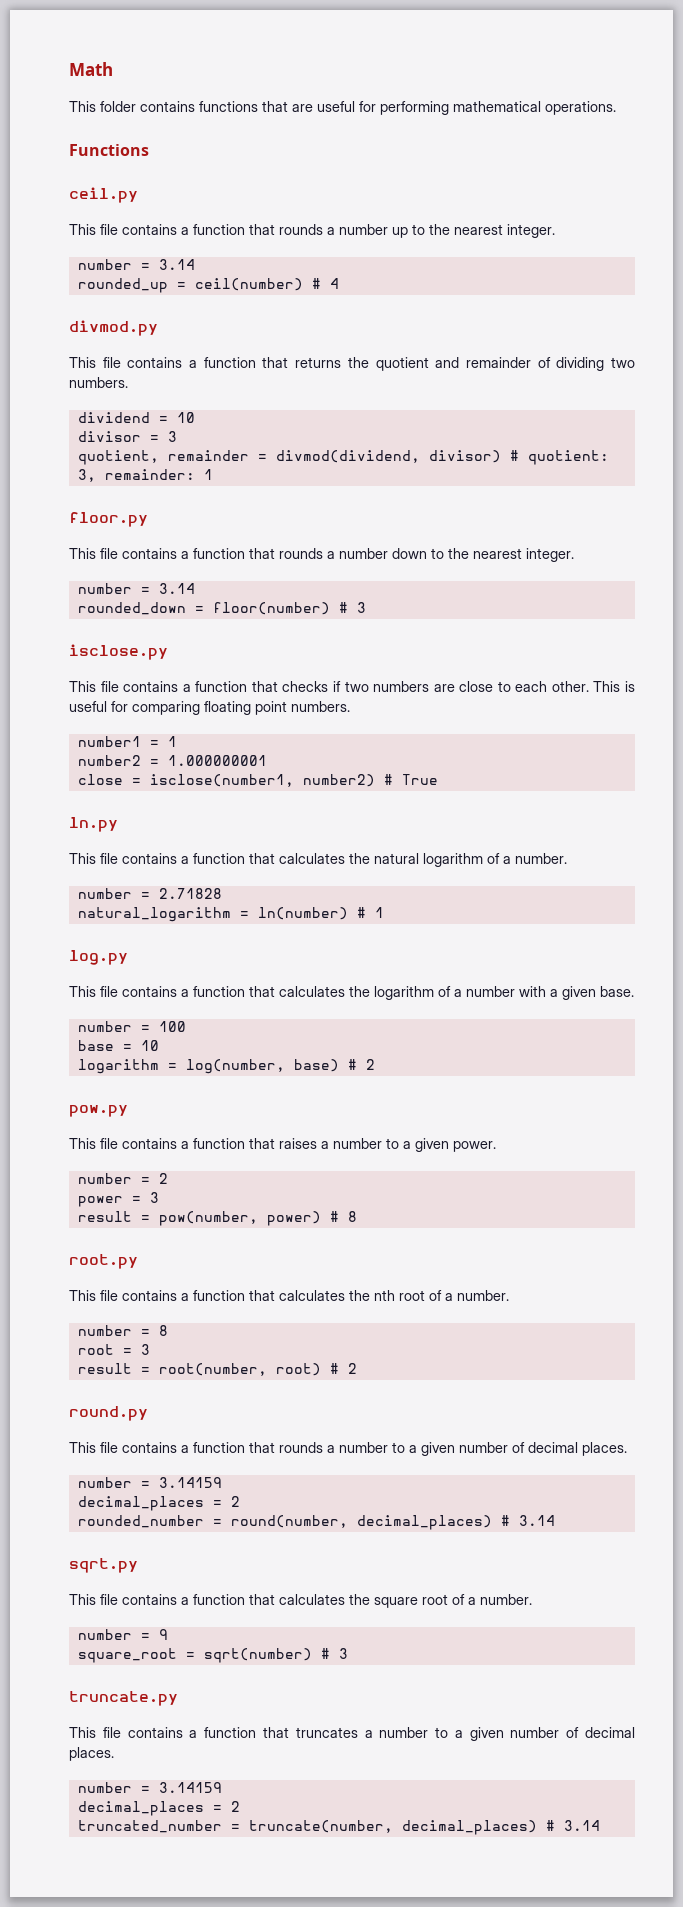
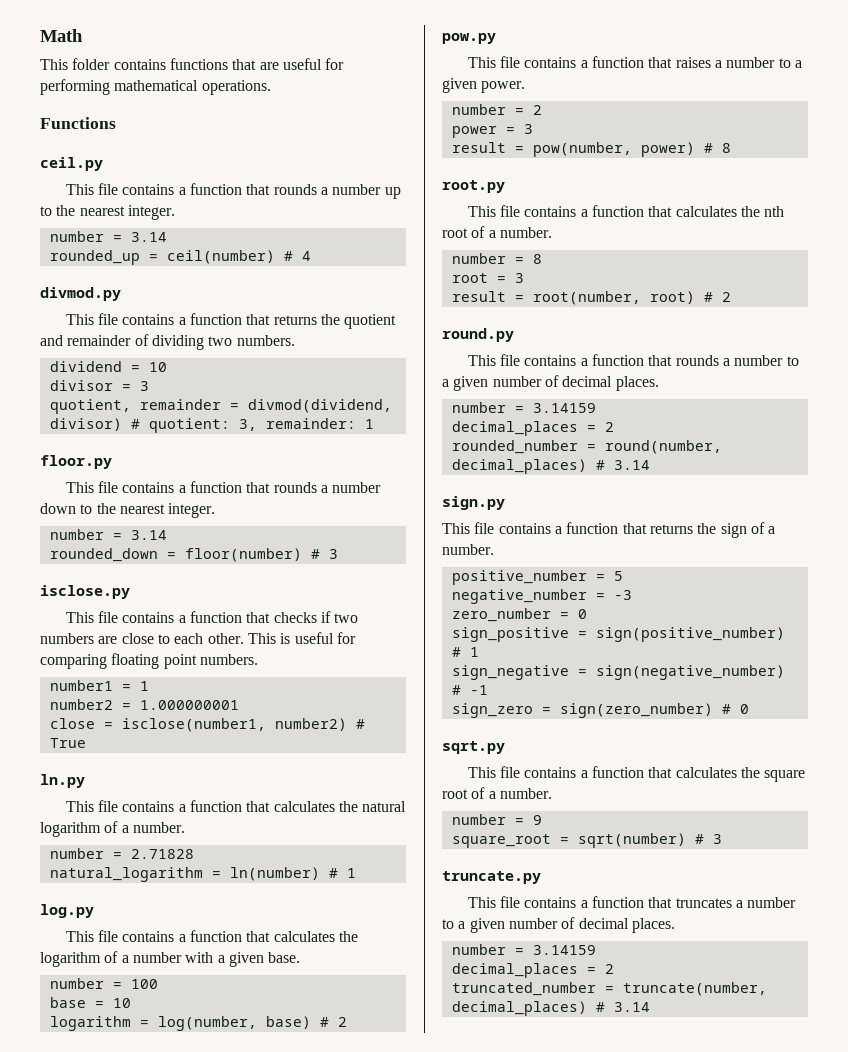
+ sign.py
+ This file contains a function that returns the sign of a number.
+ positive_number = 5
+ negative_number = -3
+ zero_number = 0
+ sign_positive = sign(positive_number) # 1
+ sign_negative = sign(negative_number) # -1
+ sign_zero = sign(zero_number) # 0

